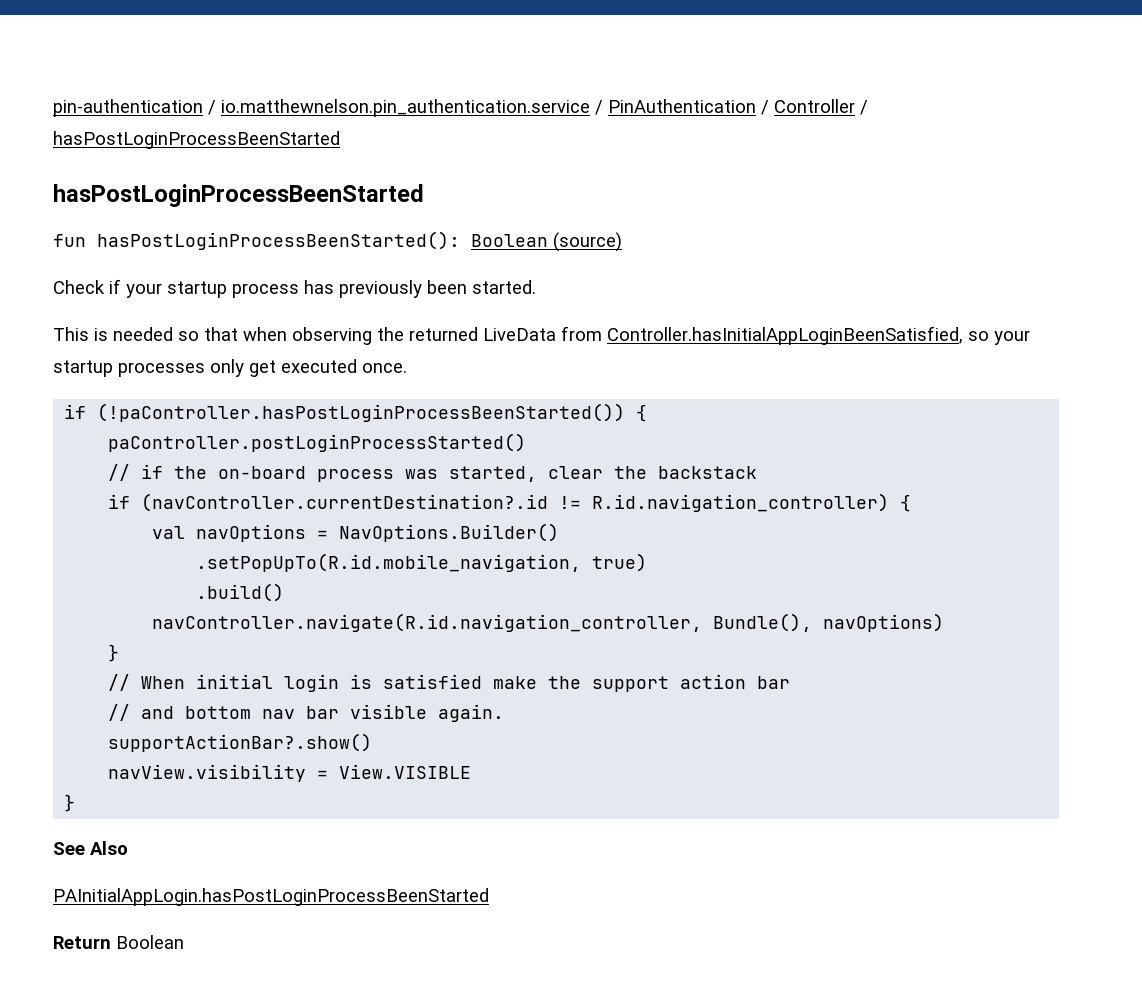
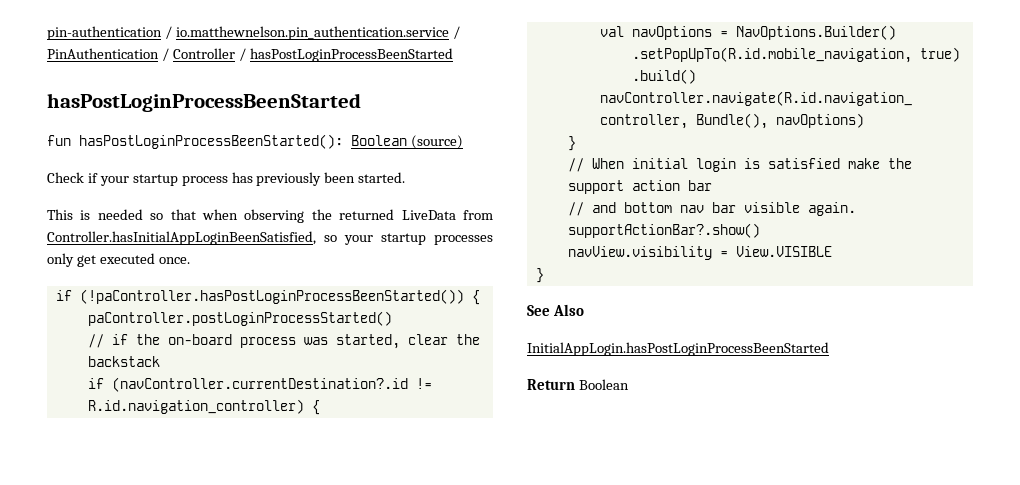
- PAInitialAppLogin.hasPostLoginProcessBeenStarted
+ InitialAppLogin.hasPostLoginProcessBeenStarted

